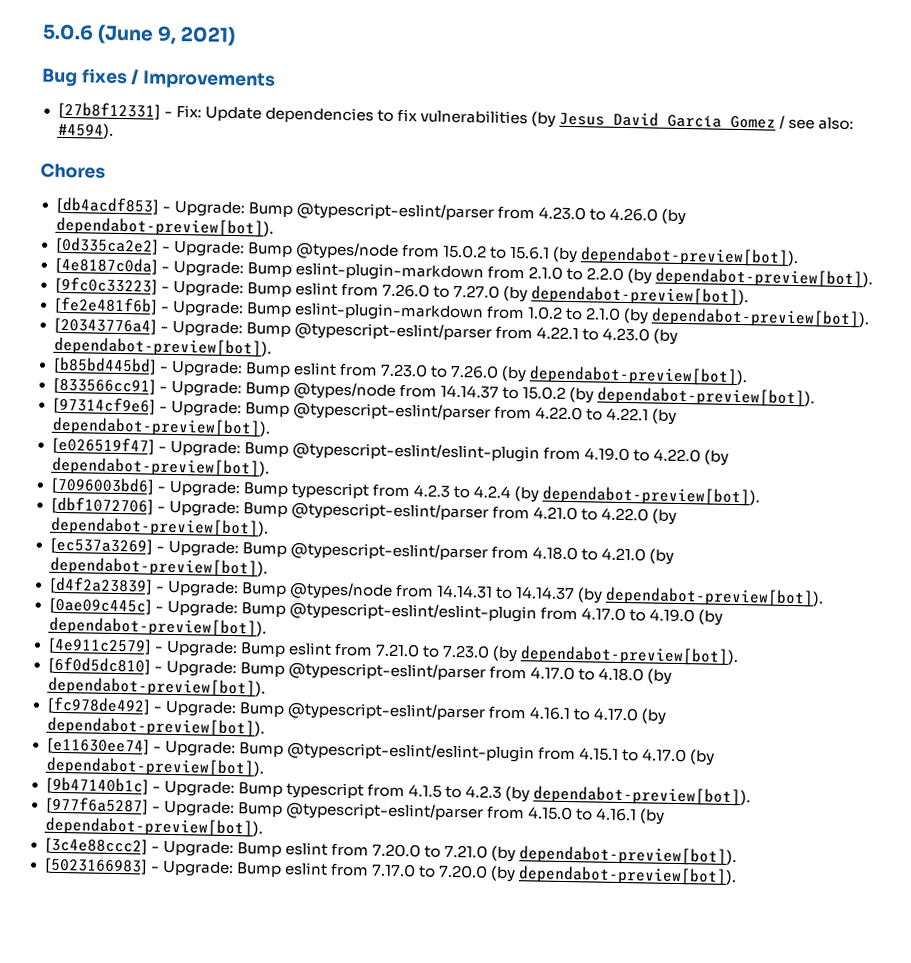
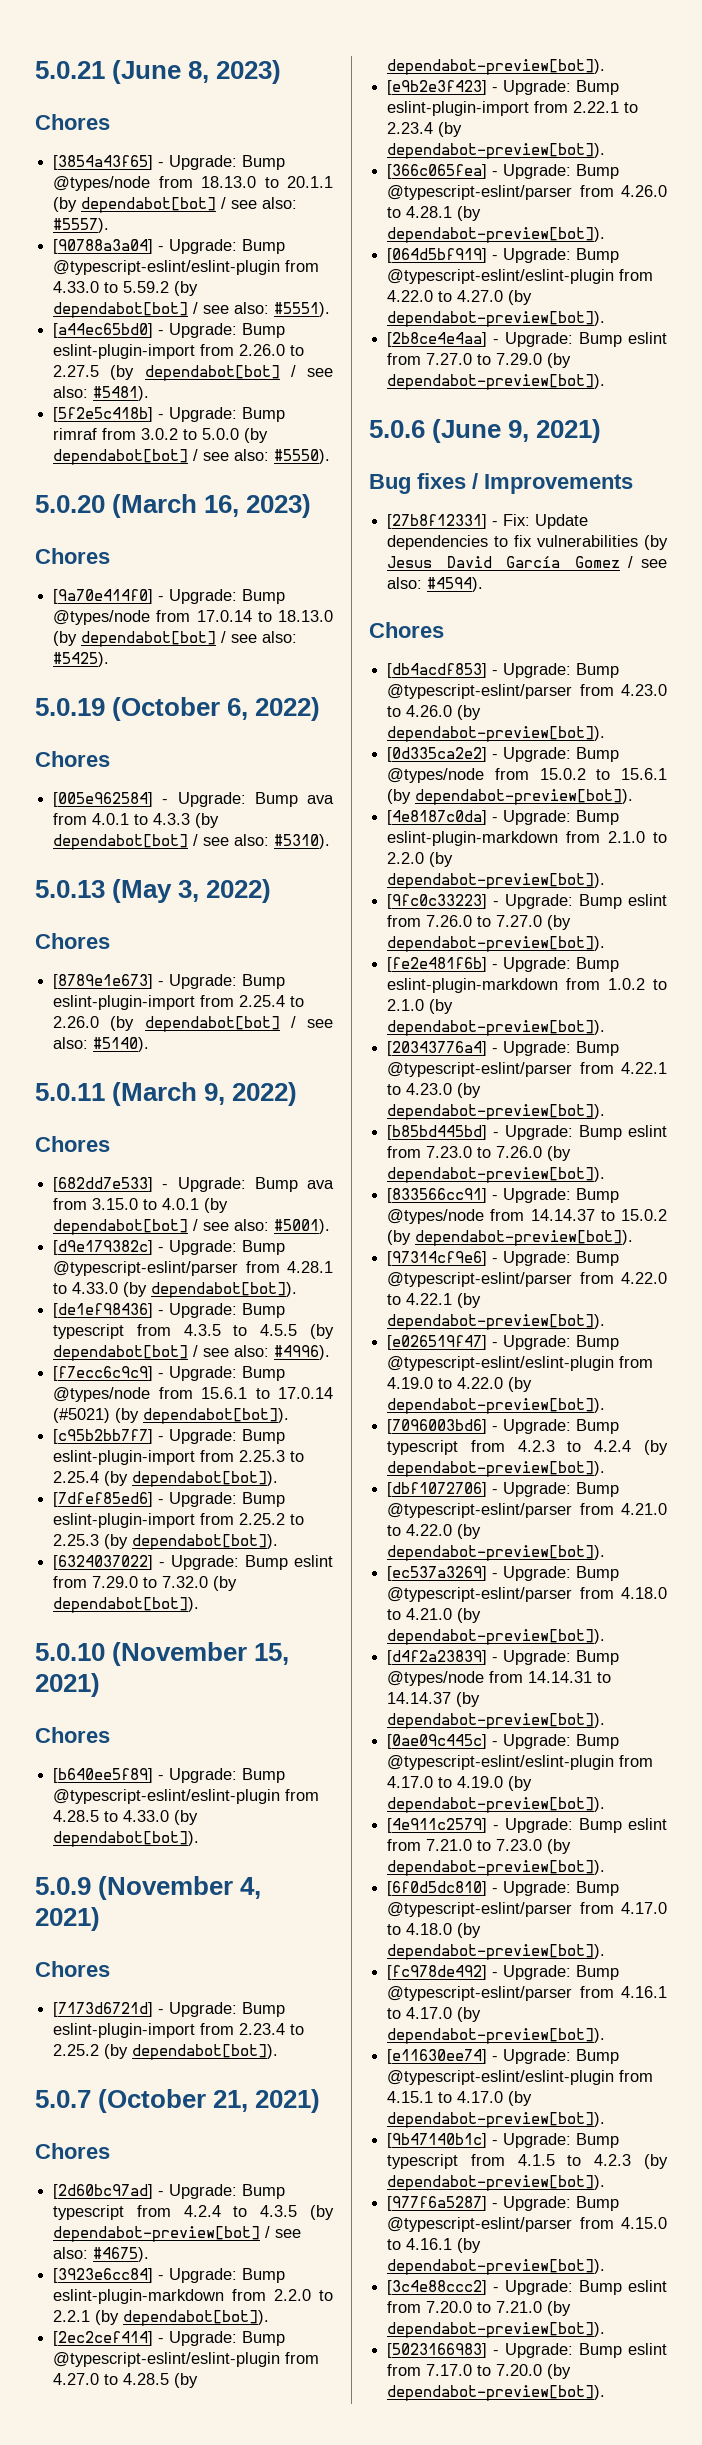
+ 5.0.21 (June 8, 2023)
+ Chores
+ [3854a43f65] - Upgrade: Bump @types/node from 18.13.0 to 20.1.1 (by dependabot[bot] / see also: #5557).
+ [90788a3a04] - Upgrade: Bump @typescript-eslint/eslint-plugin from 4.33.0 to 5.59.2 (by dependabot[bot] / see also: #5551).
+ [a44ec65bd0] - Upgrade: Bump eslint-plugin-import from 2.26.0 to 2.27.5 (by dependabot[bot] / see also: #5481).
+ [5f2e5c418b] - Upgrade: Bump rimraf from 3.0.2 to 5.0.0 (by dependabot[bot] / see also: #5550).
+ 5.0.20 (March 16, 2023)
+ Chores
+ [9a70e414f0] - Upgrade: Bump @types/node from 17.0.14 to 18.13.0 (by dependabot[bot] / see also: #5425).
+ 5.0.19 (October 6, 2022)
+ Chores
+ [005e962584] - Upgrade: Bump ava from 4.0.1 to 4.3.3 (by dependabot[bot] / see also: #5310).
+ 5.0.13 (May 3, 2022)
+ Chores
+ [8789e1e673] - Upgrade: Bump eslint-plugin-import from 2.25.4 to 2.26.0 (by dependabot[bot] / see also: #5140).
+ 5.0.11 (March 9, 2022)
+ Chores
+ [682dd7e533] - Upgrade: Bump ava from 3.15.0 to 4.0.1 (by dependabot[bot] / see also: #5001).
+ [d9e179382c] - Upgrade: Bump @typescript-eslint/parser from 4.28.1 to 4.33.0 (by dependabot[bot]).
+ [de1ef98436] - Upgrade: Bump typescript from 4.3.5 to 4.5.5 (by dependabot[bot] / see also: #4996).
+ [f7ecc6c9c9] - Upgrade: Bump @types/node from 15.6.1 to 17.0.14 (#5021) (by dependabot[bot]).
+ [c95b2bb7f7] - Upgrade: Bump eslint-plugin-import from 2.25.3 to 2.25.4 (by dependabot[bot]).
+ [7dfef85ed6] - Upgrade: Bump eslint-plugin-import from 2.25.2 to 2.25.3 (by dependabot[bot]).
+ [6324037022] - Upgrade: Bump eslint from 7.29.0 to 7.32.0 (by dependabot[bot]).
+ 5.0.10 (November 15, 2021)
+ Chores
+ [b640ee5f89] - Upgrade: Bump @typescript-eslint/eslint-plugin from 4.28.5 to 4.33.0 (by dependabot[bot]).
+ 5.0.9 (November 4, 2021)
+ Chores
+ [7173d6721d] - Upgrade: Bump eslint-plugin-import from 2.23.4 to 2.25.2 (by dependabot[bot]).
+ 5.0.7 (October 21, 2021)
+ Chores
+ [2d60bc97ad] - Upgrade: Bump typescript from 4.2.4 to 4.3.5 (by dependabot-preview[bot] / see also: #4675).
+ [3923e6cc84] - Upgrade: Bump eslint-plugin-markdown from 2.2.0 to 2.2.1 (by dependabot[bot]).
+ [2ec2cef414] - Upgrade: Bump @typescript-eslint/eslint-plugin from 4.27.0 to 4.28.5 (by dependabot-preview[bot]).
+ [e9b2e3f423] - Upgrade: Bump eslint-plugin-import from 2.22.1 to 2.23.4 (by dependabot-preview[bot]).
+ [366c065fea] - Upgrade: Bump @typescript-eslint/parser from 4.26.0 to 4.28.1 (by dependabot-preview[bot]).
+ [064d5bf919] - Upgrade: Bump @typescript-eslint/eslint-plugin from 4.22.0 to 4.27.0 (by dependabot-preview[bot]).
+ [2b8ce4e4aa] - Upgrade: Bump eslint from 7.27.0 to 7.29.0 (by dependabot-preview[bot]).

